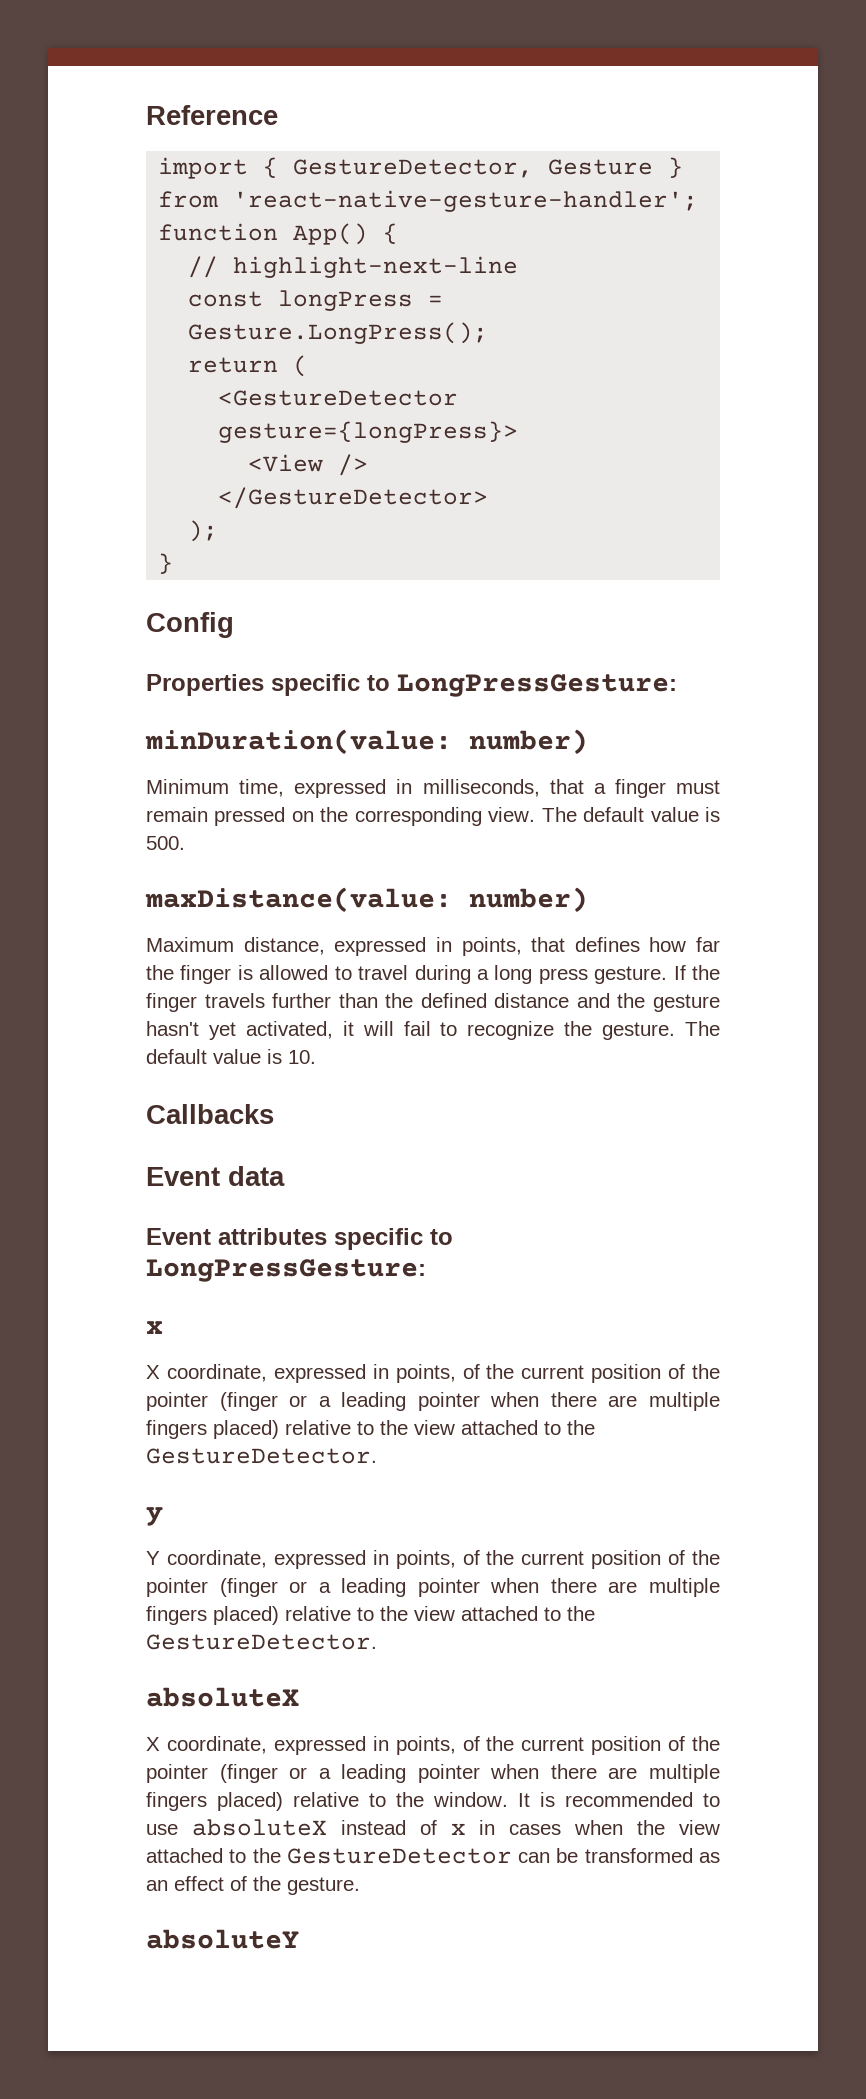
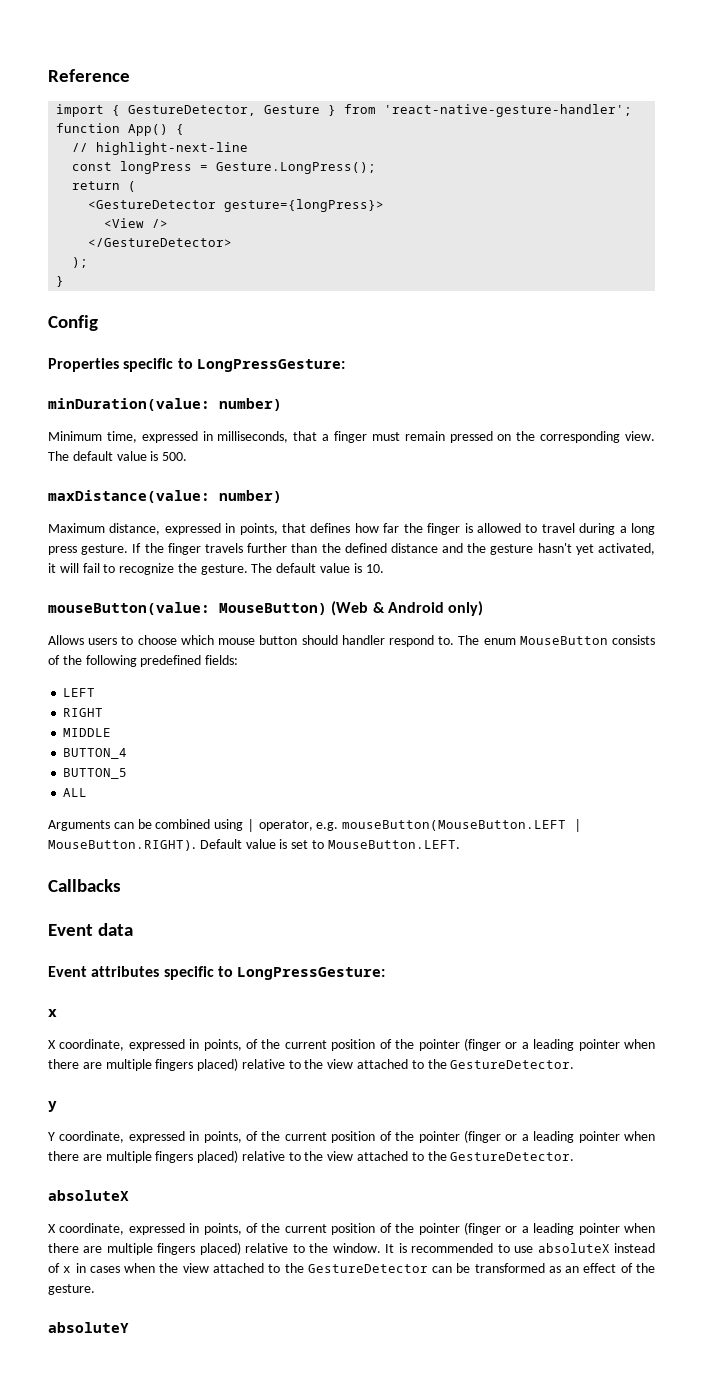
+ mouseButton(value: MouseButton) (Web & Android only)
+ Allows users to choose which mouse button should handler respond to. The enum MouseButton consists of the following predefined fields:
+ LEFT
+ RIGHT
+ MIDDLE
+ BUTTON_4
+ BUTTON_5
+ ALL
+ Arguments can be combined using | operator, e.g. mouseButton(MouseButton.LEFT | MouseButton.RIGHT). Default value is set to MouseButton.LEFT.

